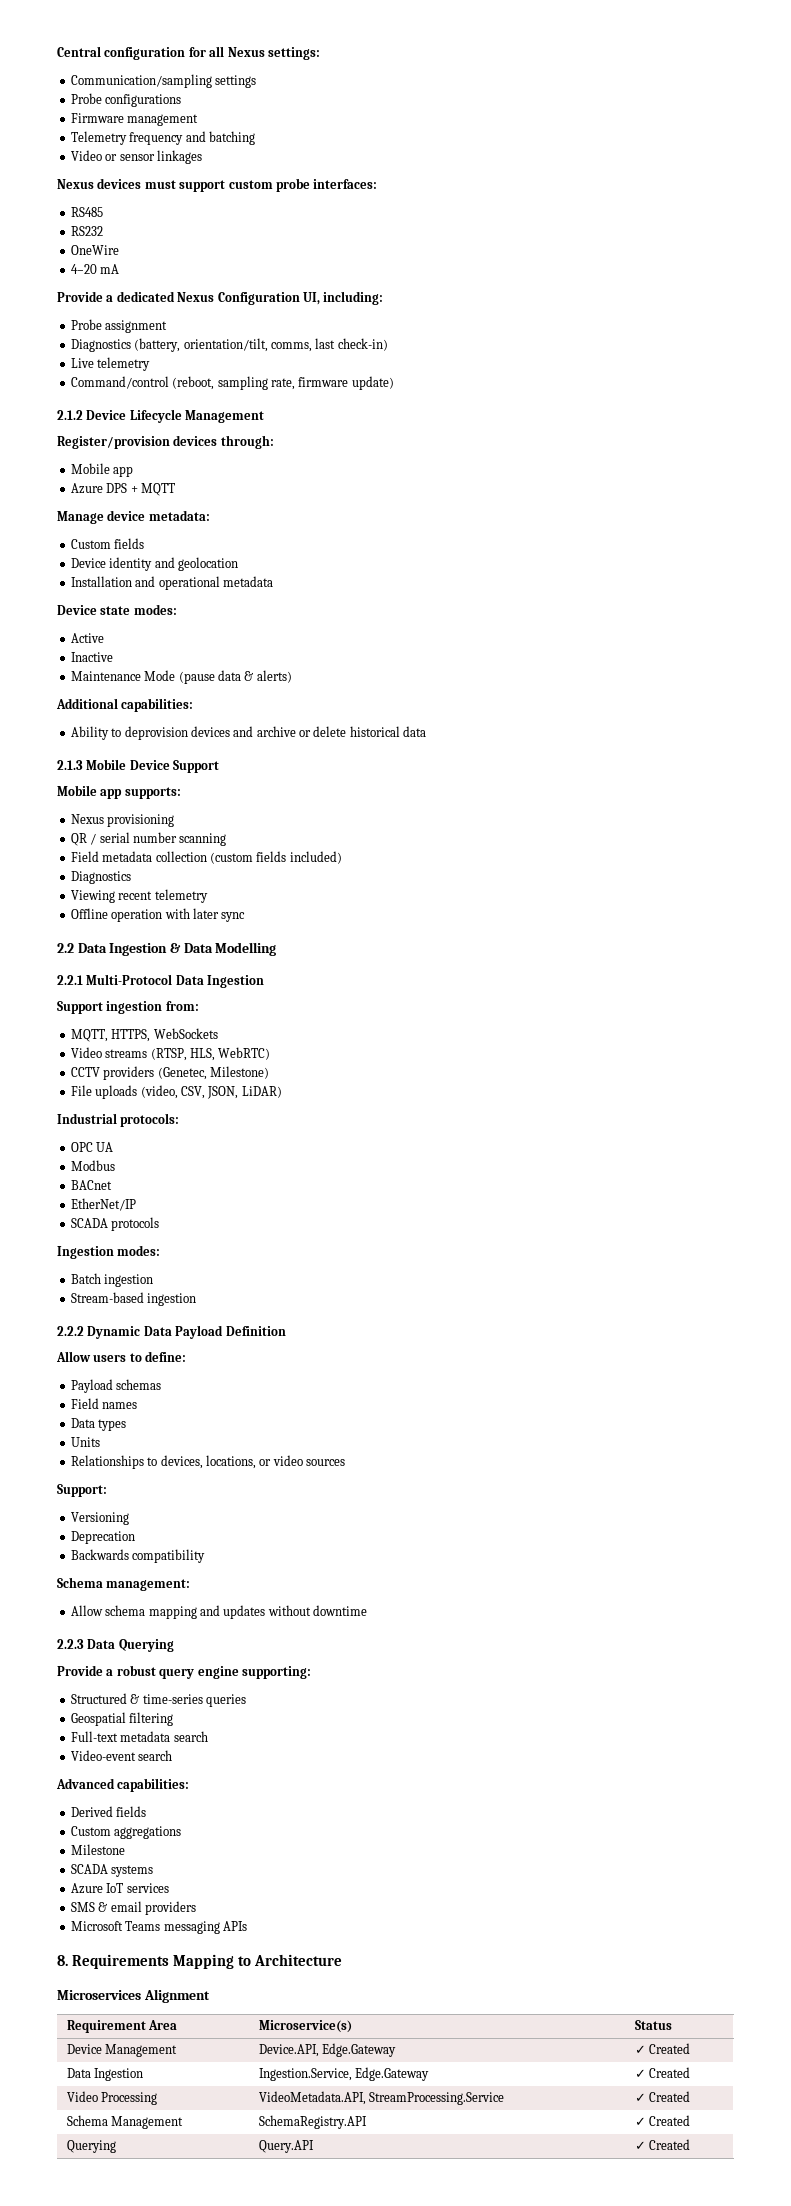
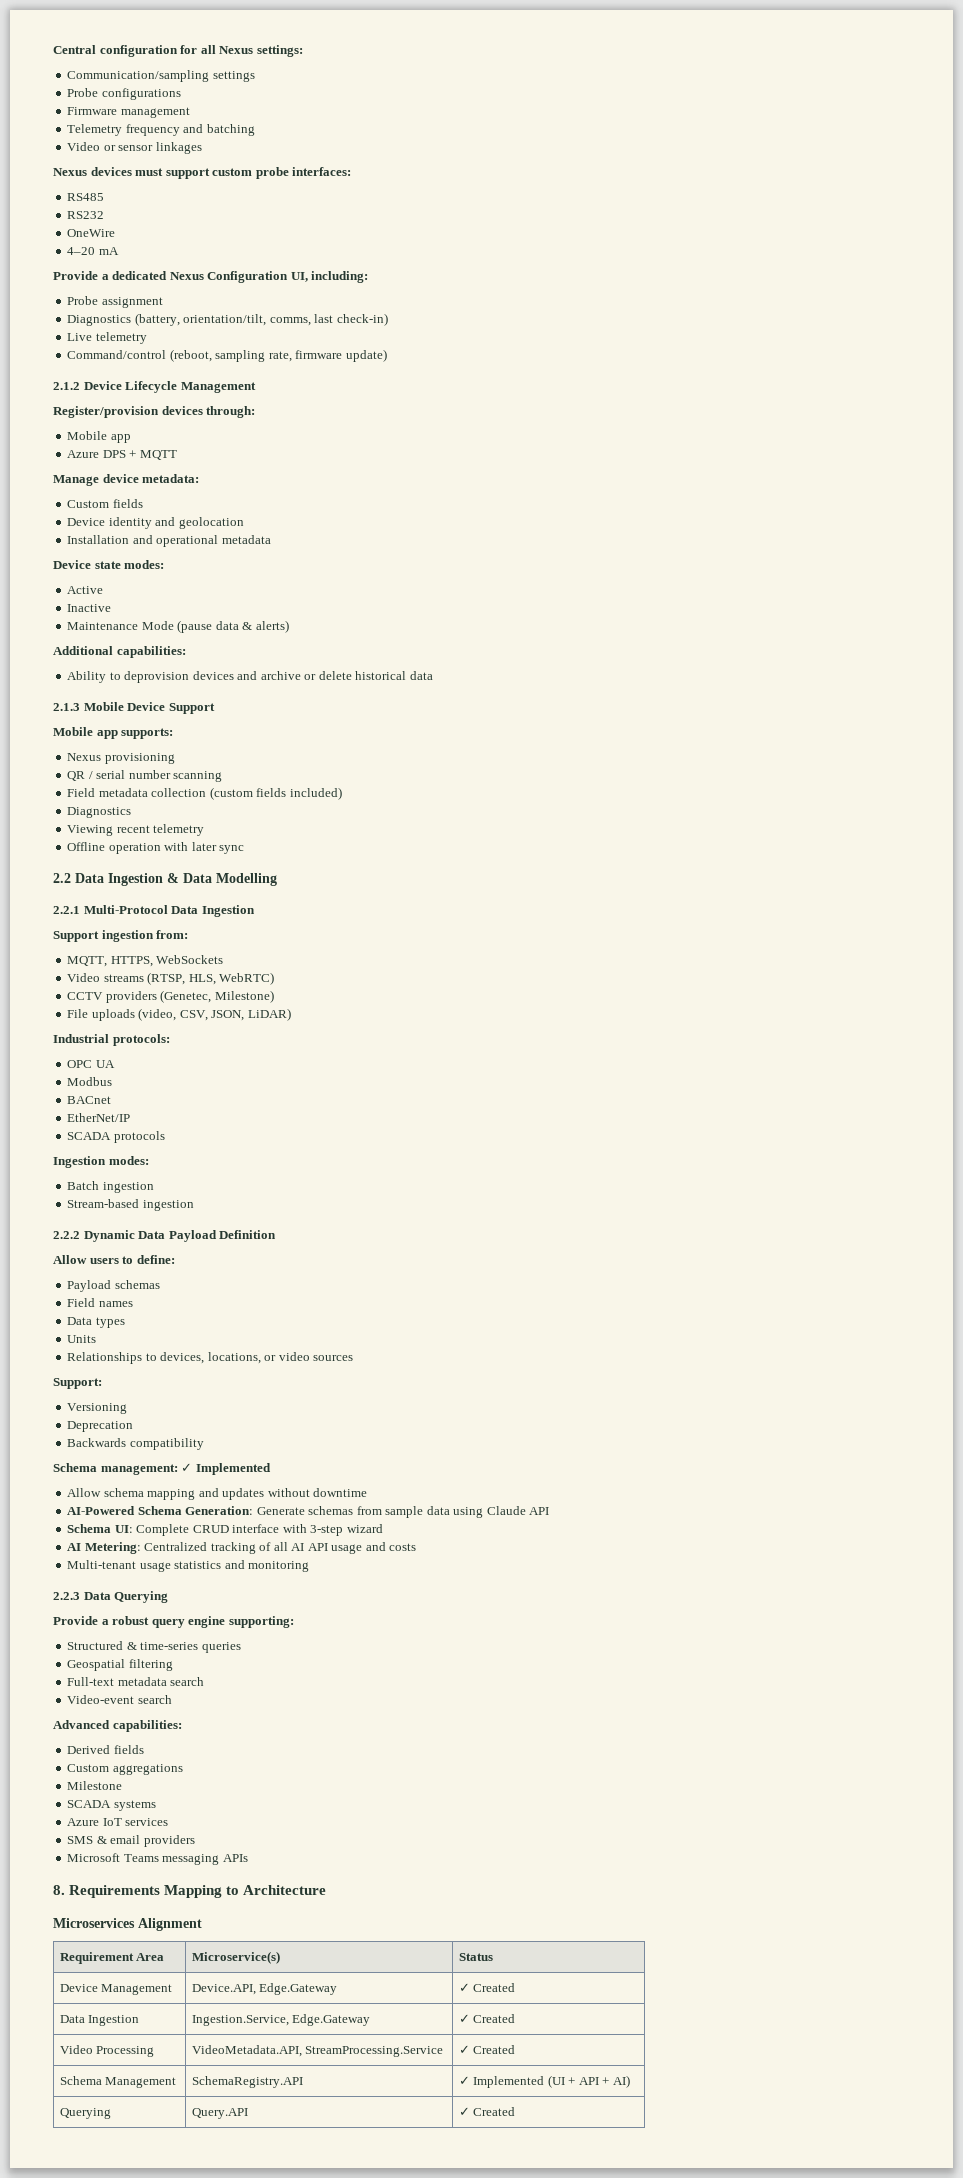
- Schema management:
+ Schema management: ✓ Implemented
+ AI-Powered Schema Generation: Generate schemas from sample data using Claude API
+ Schema UI: Complete CRUD interface with 3-step wizard
+ AI Metering: Centralized tracking of all AI API usage and costs
+ Multi-tenant usage statistics and monitoring
- Schema Management | SchemaRegistry.API | ✓ Created
+ Schema Management | SchemaRegistry.API | ✓ Implemented (UI + API + AI)

